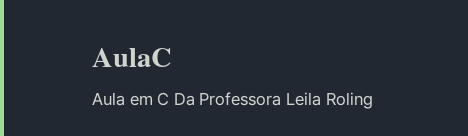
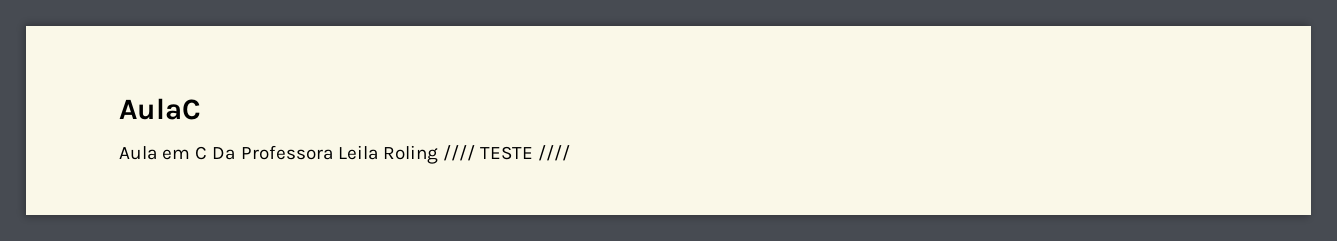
- Aula em C Da Professora Leila Roling
+ Aula em C Da Professora Leila Roling //// TESTE ////

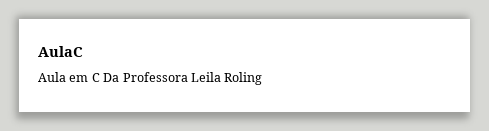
- Aula em C Da Professora Leila Roling //// TESTE ////
+ Aula em C Da Professora Leila Roling

